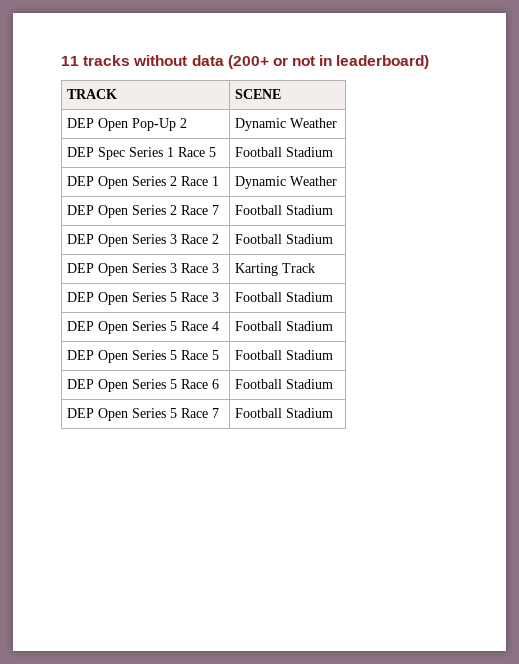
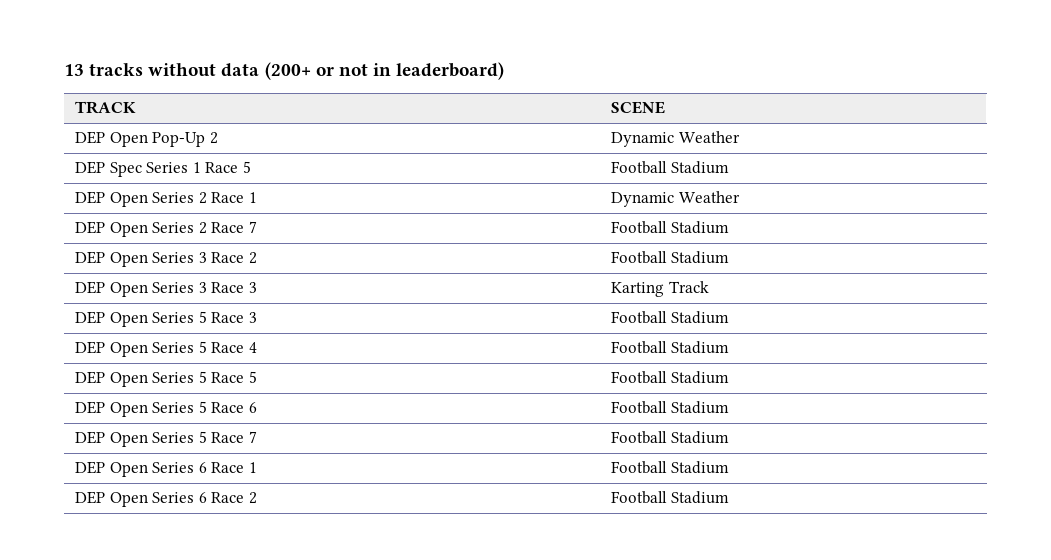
- 11 tracks without data (200+ or not in leaderboard)
+ 13 tracks without data (200+ or not in leaderboard)
+ DEP Open Series 6 Race 1 | Football Stadium
+ DEP Open Series 6 Race 2 | Football Stadium

